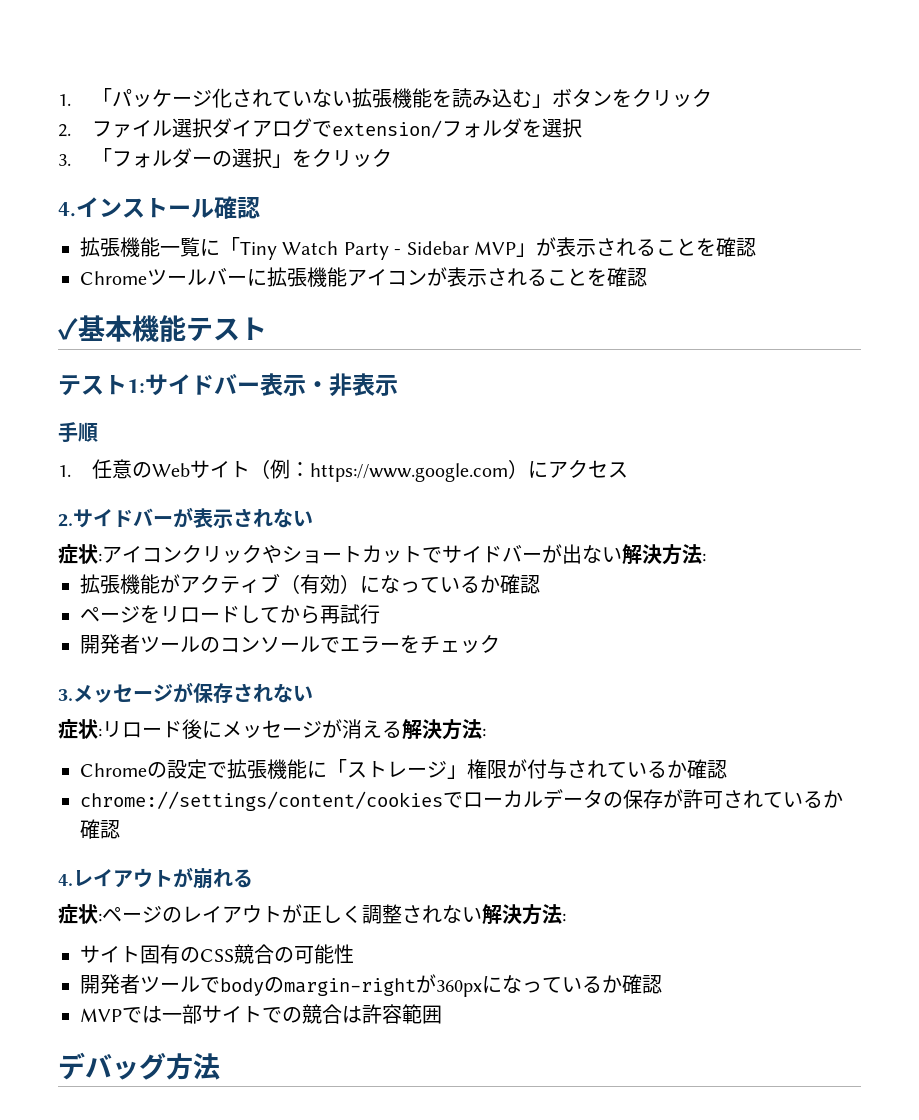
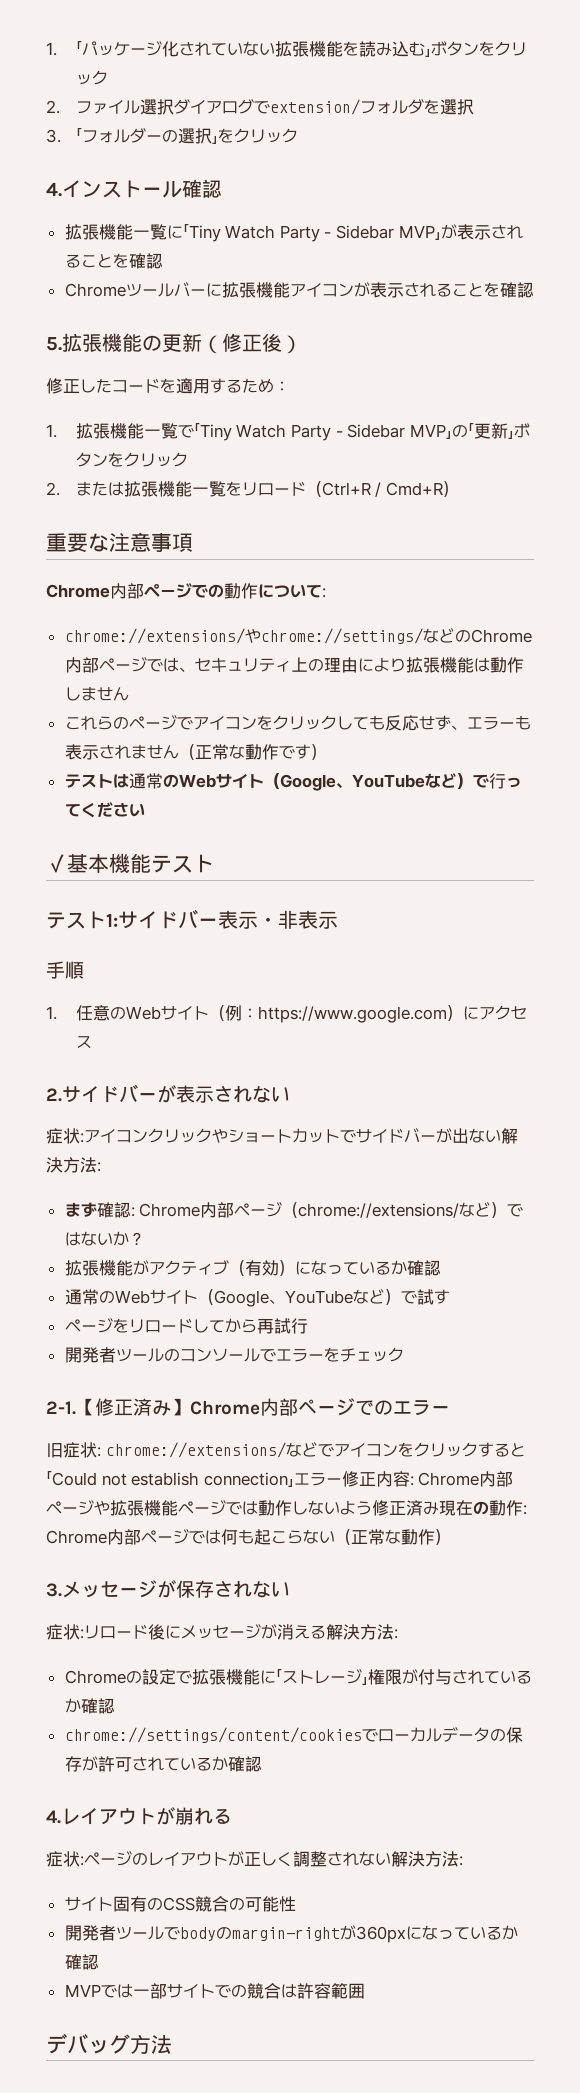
+ 5.拡張機能の更新（修正後）
+ 修正したコードを適用するため：
+ 1.拡張機能一覧で「Tiny Watch Party - Sidebar MVP」の「更新」ボタンをクリック
+ 2.または拡張機能一覧をリロード（Ctrl+R / Cmd+R）
+ 重要な注意事項
+ Chrome内部ページでの動作について:
+ chrome://extensions/やchrome://settings/などのChrome内部ページでは、セキュリティ上の理由により拡張機能は動作しません
+ これらのページでアイコンをクリックしても反応せず、エラーも表示されません（正常な動作です）
+ テストは通常のWebサイト（Google、YouTubeなど）で行ってください
+ まず確認: Chrome内部ページ（chrome://extensions/など）ではないか？
+ 通常のWebサイト（Google、YouTubeなど）で試す
+ 2-1.【修正済み】Chrome内部ページでのエラー
+ 旧症状: chrome://extensions/などでアイコンをクリックすると「Could not establish connection」エラー修正内容: Chrome内部ページや拡張機能ページでは動作しないよう修正済み現在の動作: Chrome内部ページでは何も起こらない（正常な動作）

